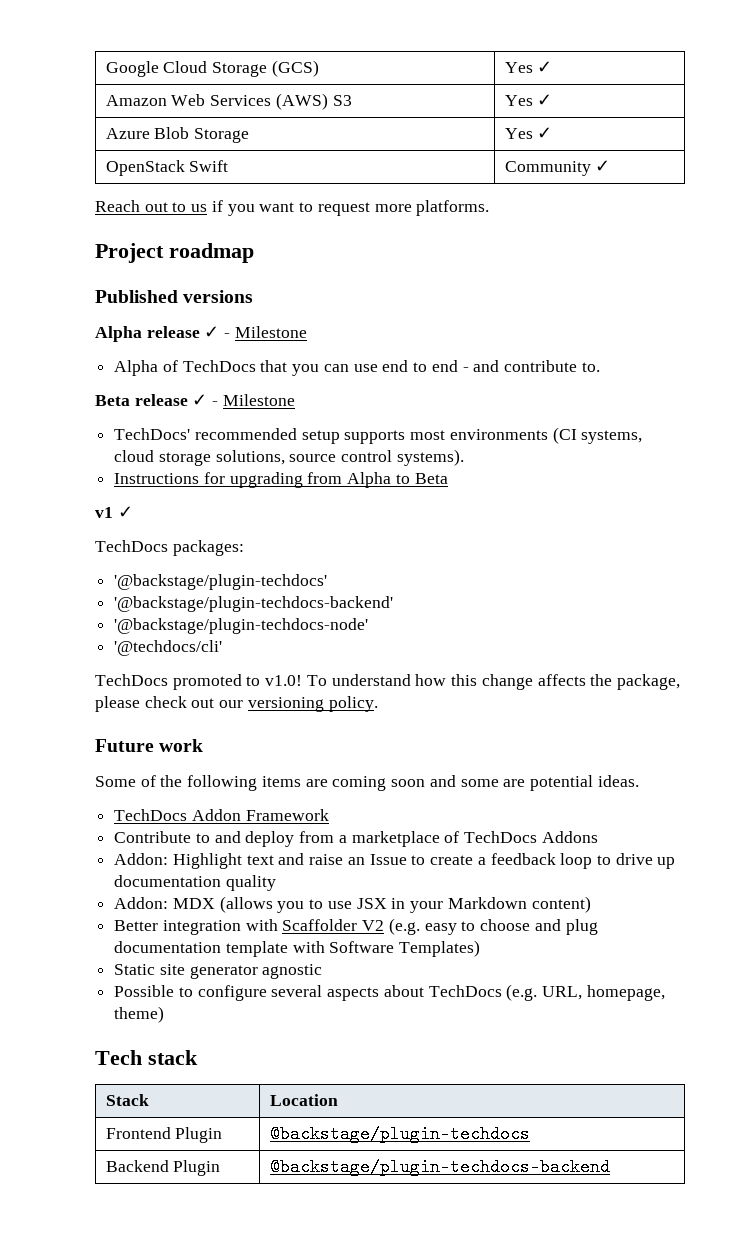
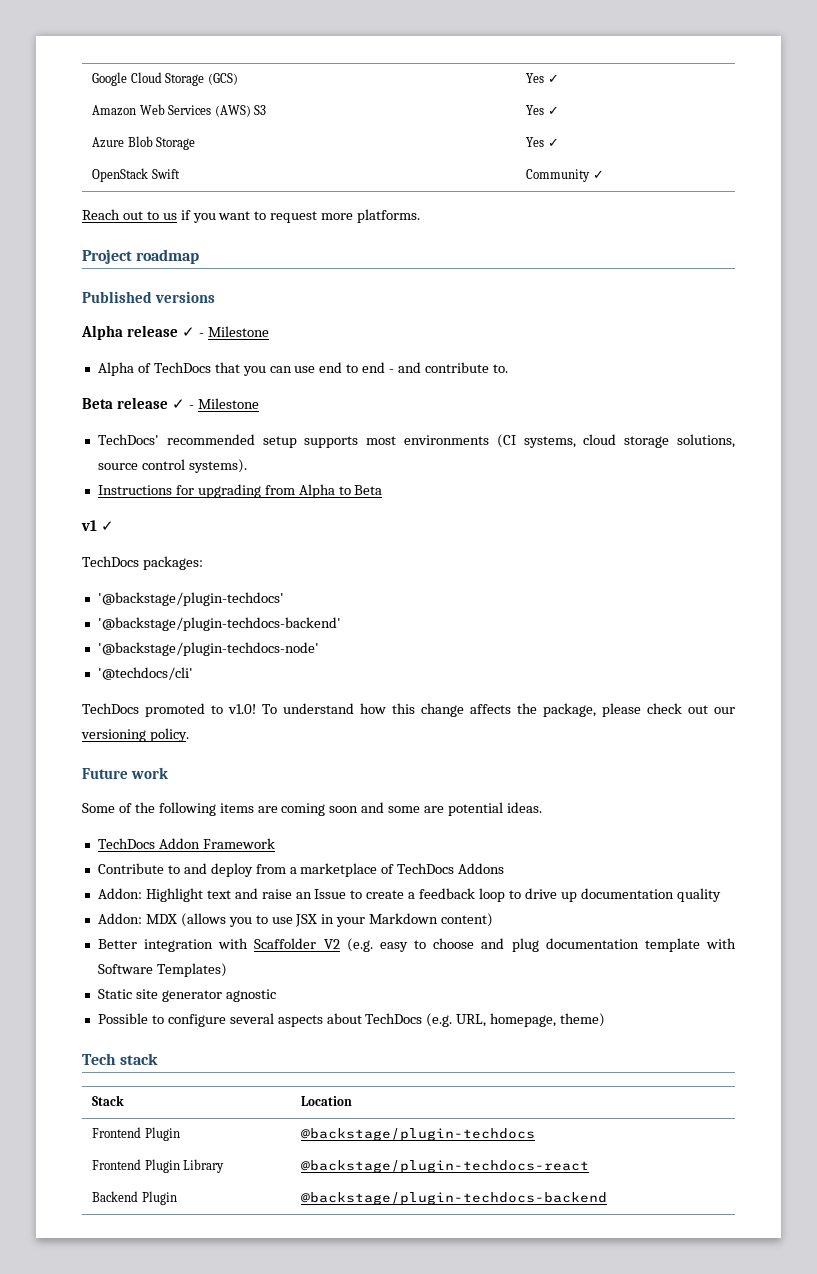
+ Frontend Plugin Library | @backstage/plugin-techdocs-react

